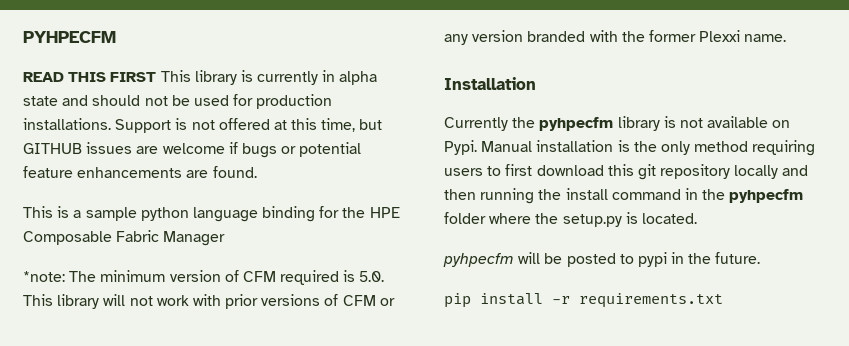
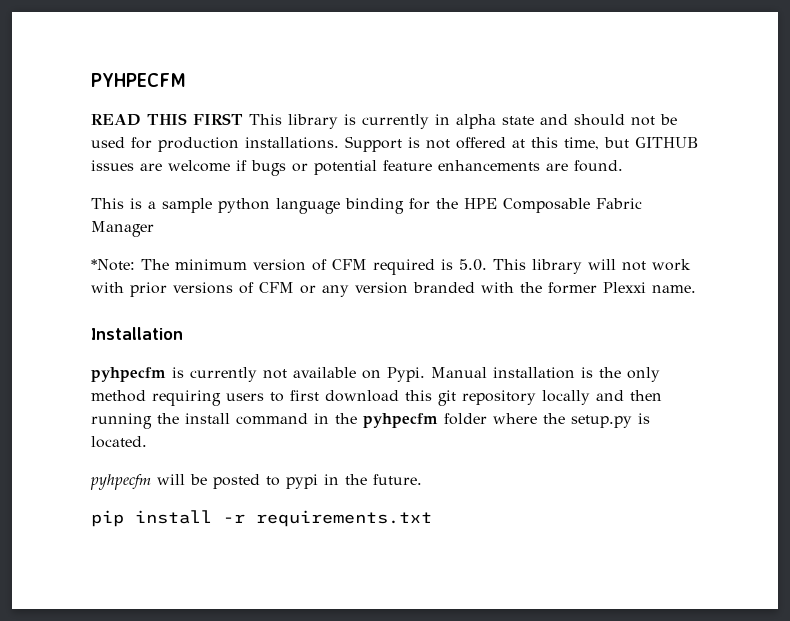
- *note: The minimum version of CFM required is 5.0. This library will not work with prior versions of CFM or any version branded with the former Plexxi name.
+ *Note: The minimum version of CFM required is 5.0. This library will not work with prior versions of CFM or any version branded with the former Plexxi name.
- Currently the pyhpecfm library is not available on Pypi.
+ pyhpecfm is currently not available on Pypi.

